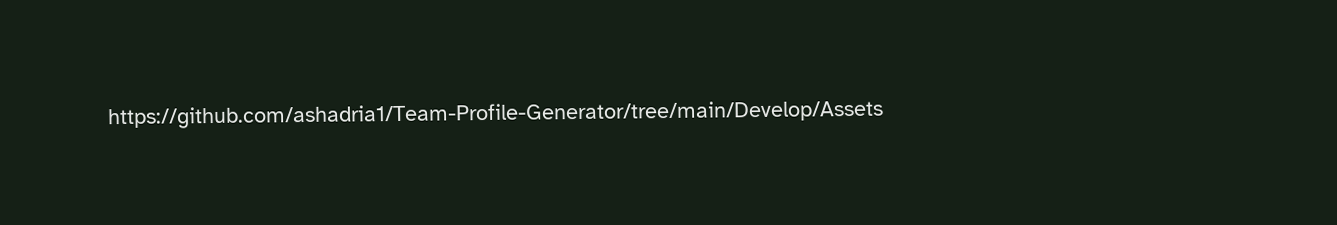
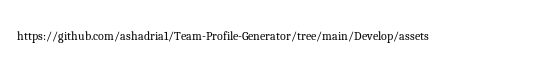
- https://github.com/ashadria1/Team-Profile-Generator/tree/main/Develop/Assets
+ https://github.com/ashadria1/Team-Profile-Generator/tree/main/Develop/assets

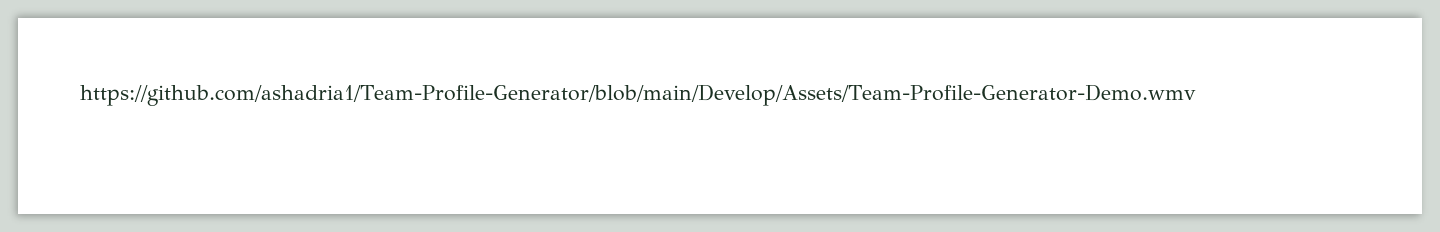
- https://github.com/ashadria1/Team-Profile-Generator/tree/main/Develop/assets
+ https://github.com/ashadria1/Team-Profile-Generator/blob/main/Develop/Assets/Team-Profile-Generator-Demo.wmv

